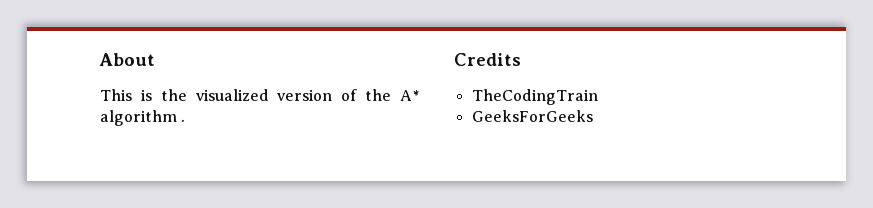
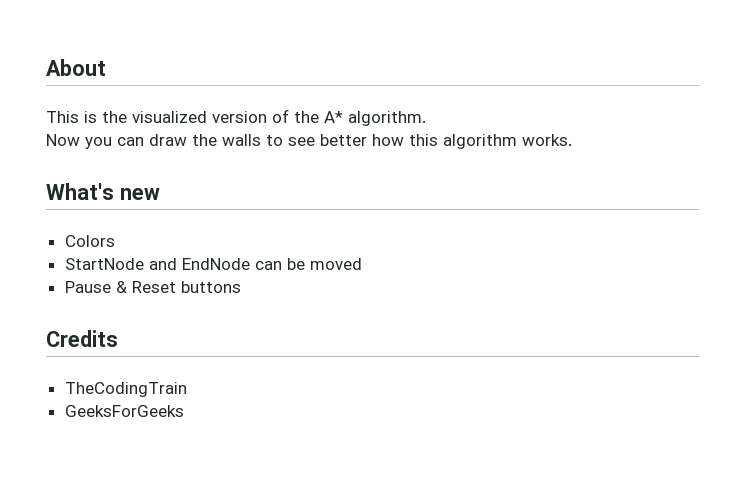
- This is the visualized version of the A* algorithm .
+ This is the visualized version of the A* algorithm.
+ Now you can draw the walls to see better how this algorithm works.
+ What's new
+ Colors
+ StartNode and EndNode can be moved
+ Pause & Reset buttons

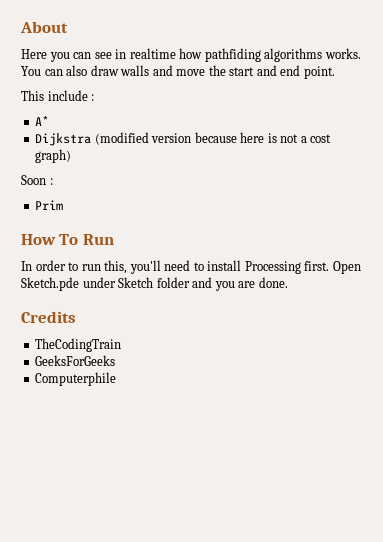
- This is the visualized version of the A* algorithm.
- Now you can draw the walls to see better how this algorithm works.
- What's new
- Colors
- StartNode and EndNode can be moved
- Pause & Reset buttons
+ Here you can see in realtime how pathfiding algorithms works. You can also draw walls and move the start and end point.
+ This include :
+ A*
+ Dijkstra (modified version because here is not a cost graph)
+ Soon :
+ Prim
+ How To Run
+ In order to run this, you'll need to install Processing first. Open Sketch.pde under Sketch folder and you are done.
+ Computerphile

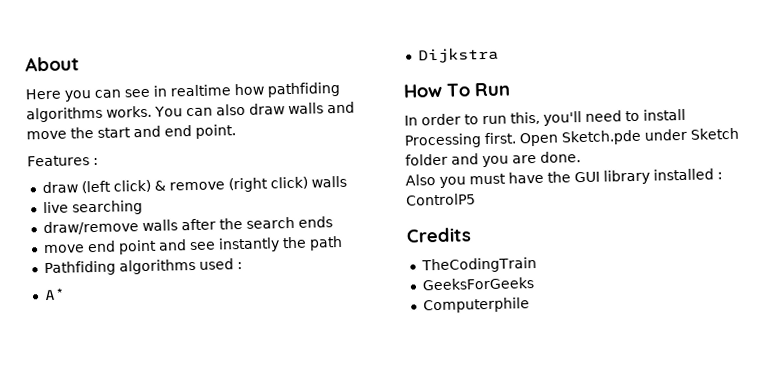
- This include :
+ Features :
+ draw (left click) & remove (right click) walls
+ live searching
+ draw/remove walls after the search ends
+ move end point and see instantly the path
+ Pathfiding algorithms used :
  A*
- Dijkstra (modified version because here is not a cost graph)
- Soon :
- Prim
+ Dijkstra
+ Also you must have the GUI library installed : ControlP5

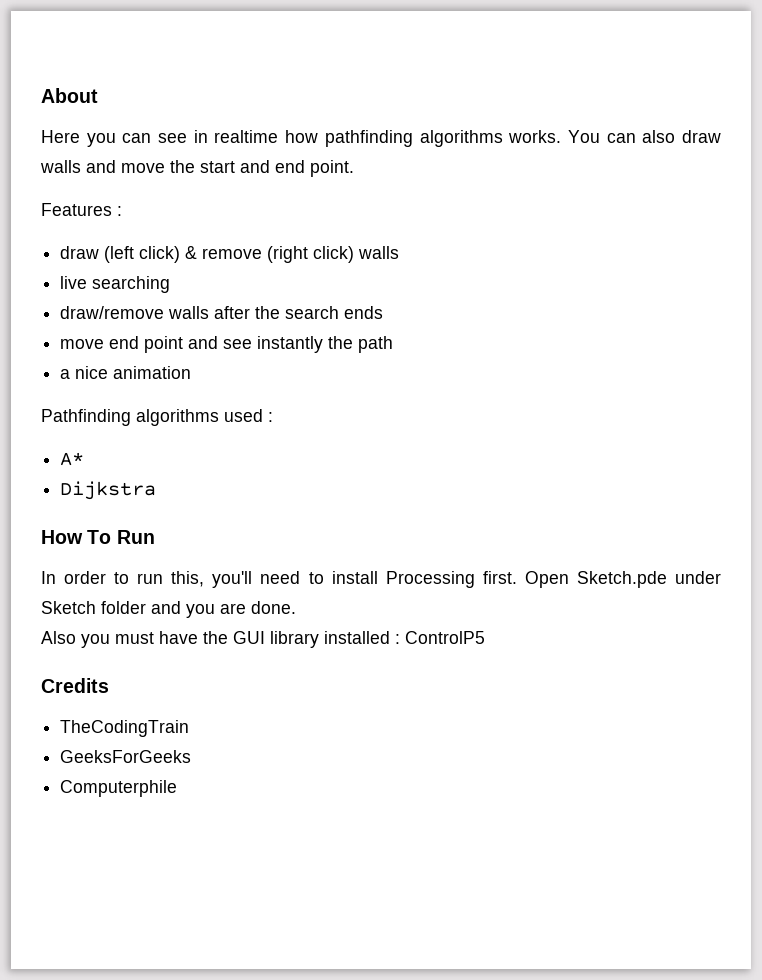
- Here you can see in realtime how pathfiding algorithms works.
+ Here you can see in realtime how pathfinding algorithms works.
- Pathfiding algorithms used :
+ a nice animation
+ Pathfinding algorithms used :

